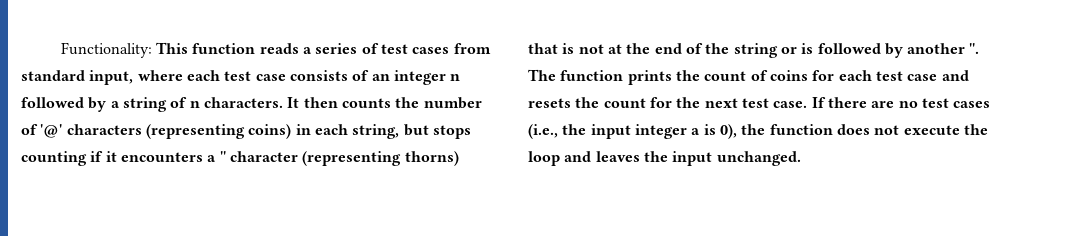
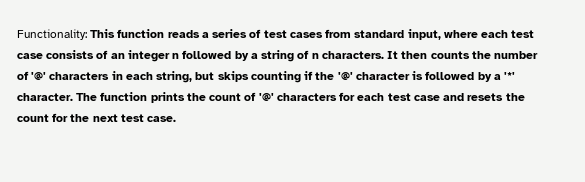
- It then counts the number of '@' characters (representing coins) in each string, but stops counting if it encounters a '' character (representing thorns) that is not at the end of the string or is followed by another ''.
+ It then counts the number of '@' characters in each string, but skips counting if the '@' character is followed by a '*' character.
- The function prints the count of coins for each test case and resets the count for the next test case. If there are no test cases (i.e., the input integer a is 0), the function does not execute the loop and leaves the input unchanged.
+ The function prints the count of '@' characters for each test case and resets the count for the next test case.

